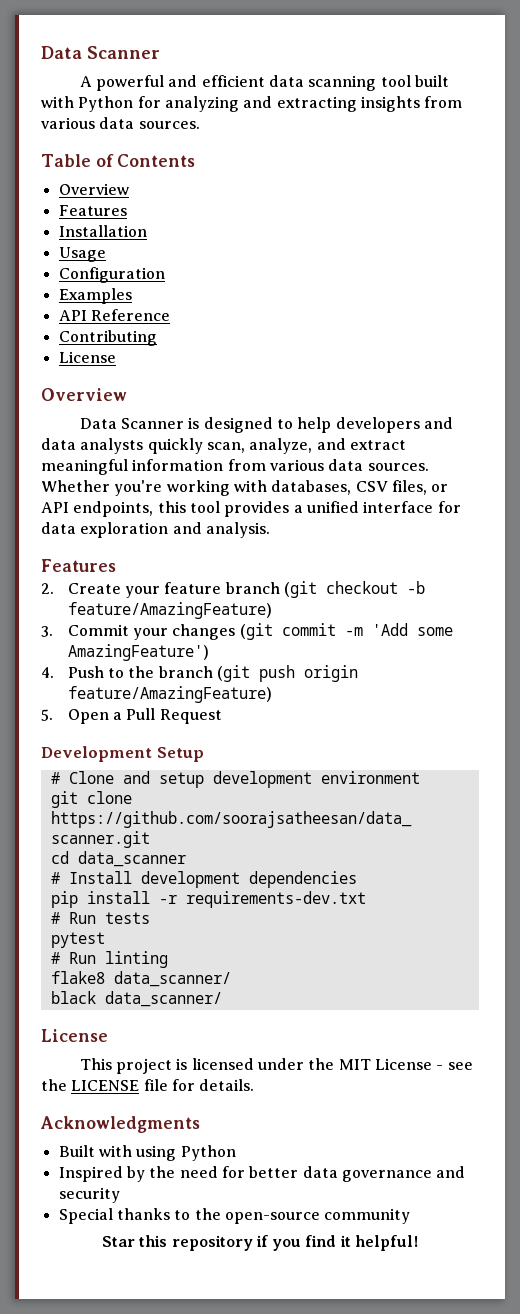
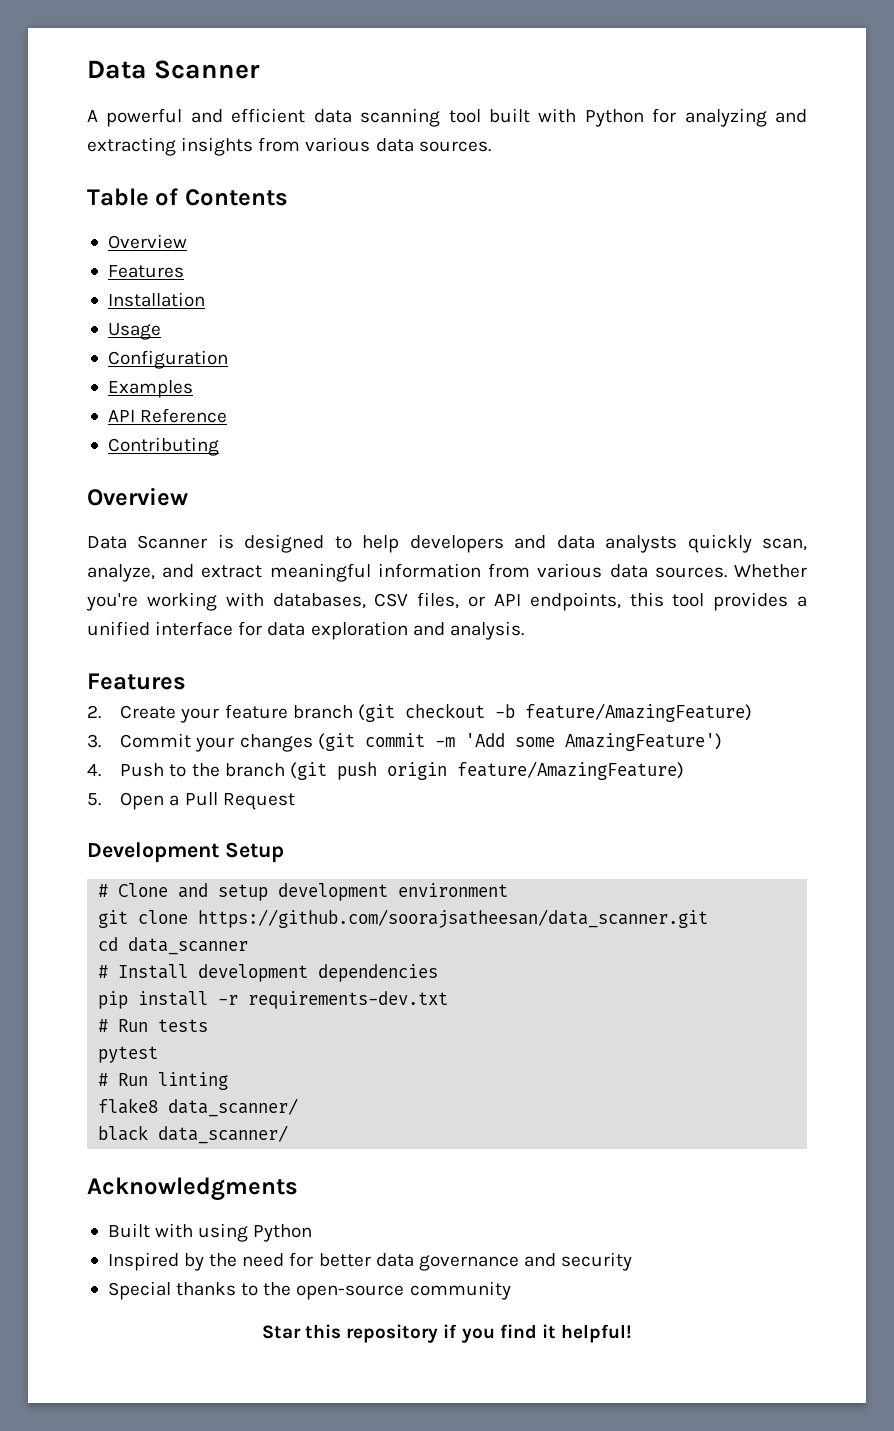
  Contributing
- License
  black data_scanner/
- License
- This project is licensed under the MIT License - see the LICENSE file for details.

